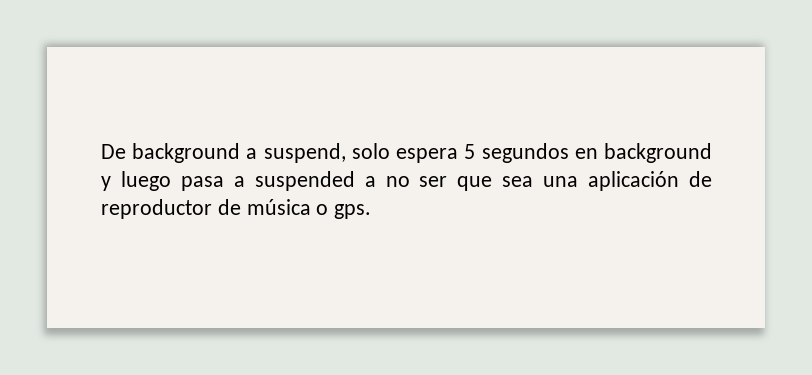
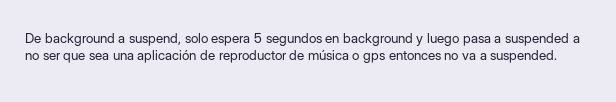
- De background a suspend, solo espera 5 segundos en background y luego pasa a suspended a no ser que sea una aplicación de reproductor de música o gps.
+ De background a suspend, solo espera 5 segundos en background y luego pasa a suspended a no ser que sea una aplicación de reproductor de música o gps entonces no va a suspended.

